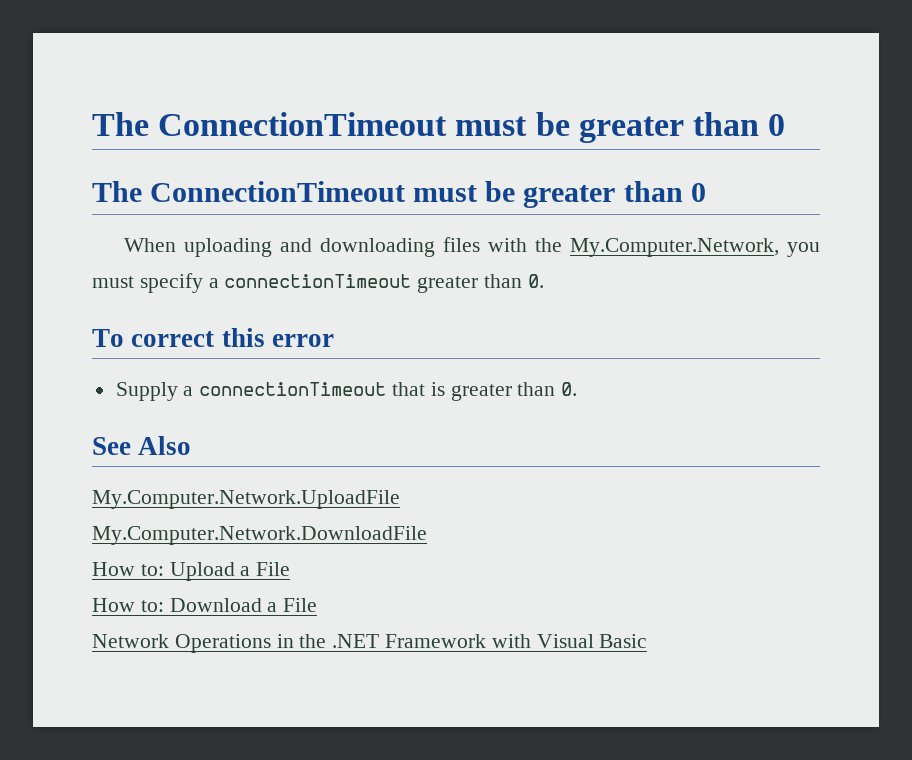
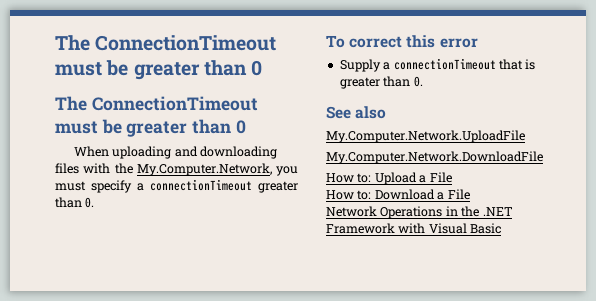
- See Also
+ See also

